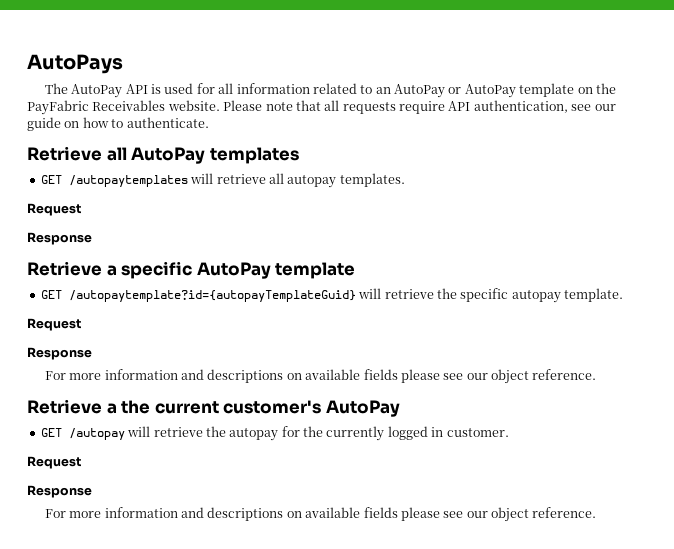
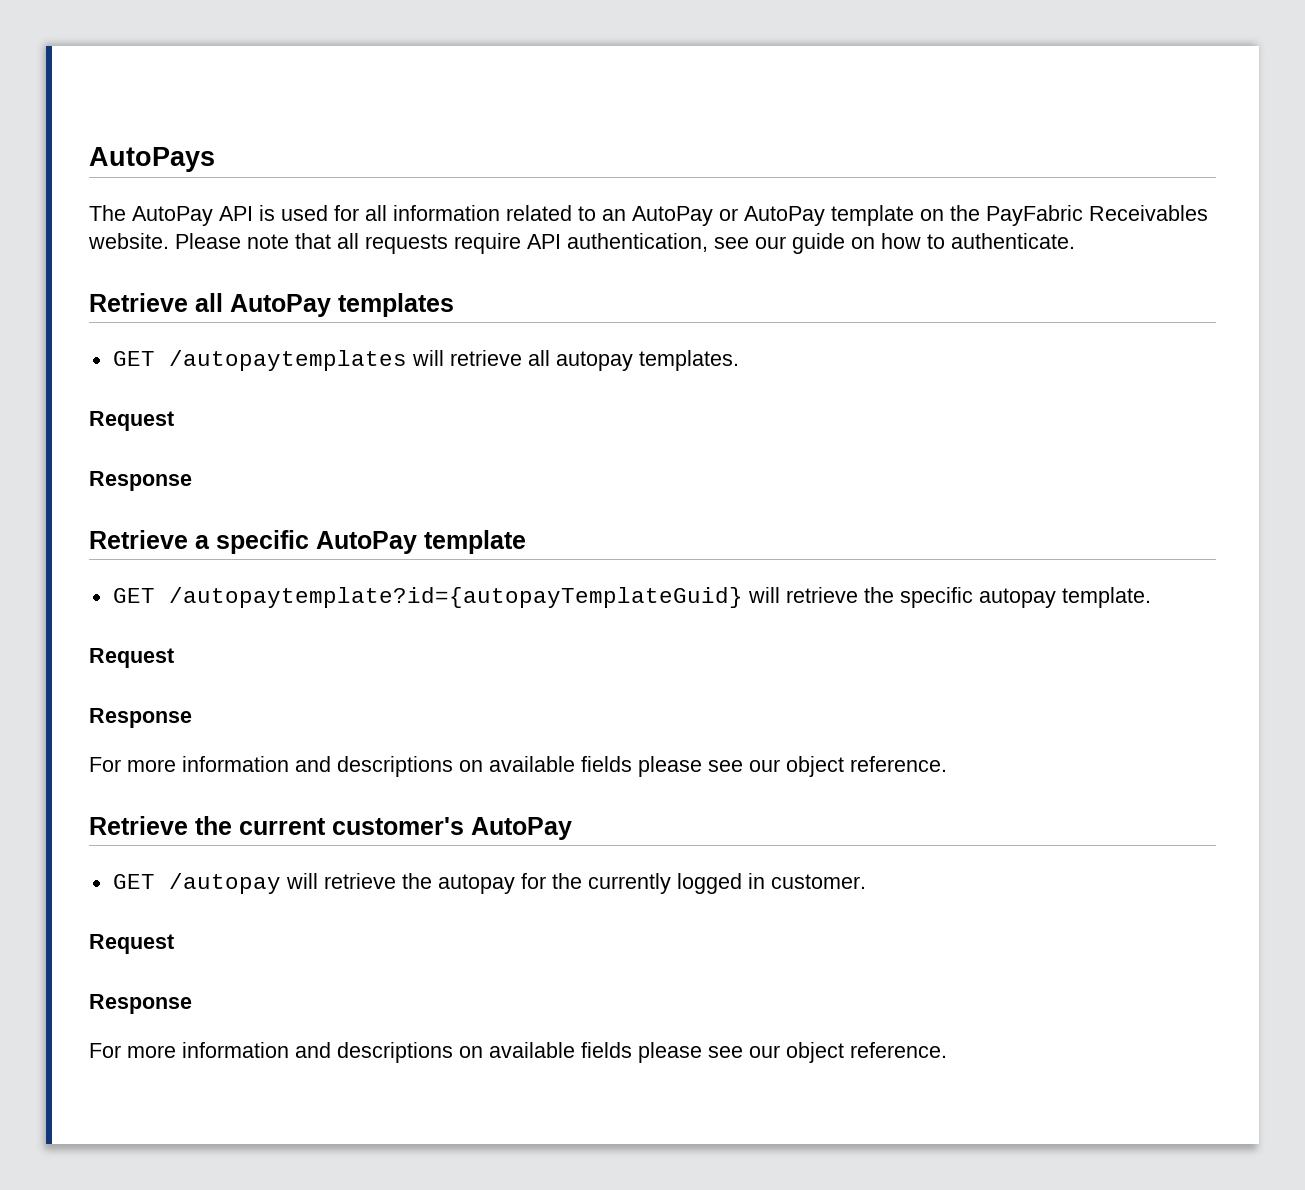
- Retrieve a the current customer's AutoPay
+ Retrieve the current customer's AutoPay

